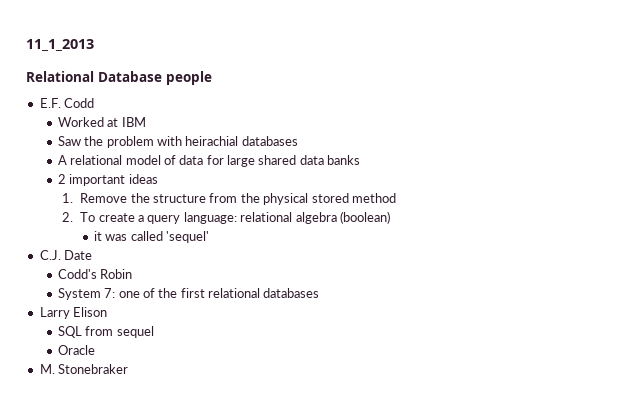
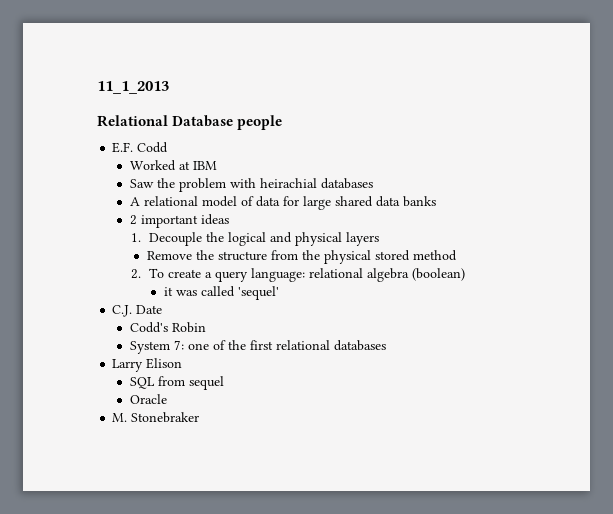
- 1. Remove the structure from the physical stored method
+ 1. Decouple the logical and physical layers
+ Remove the structure from the physical stored method

